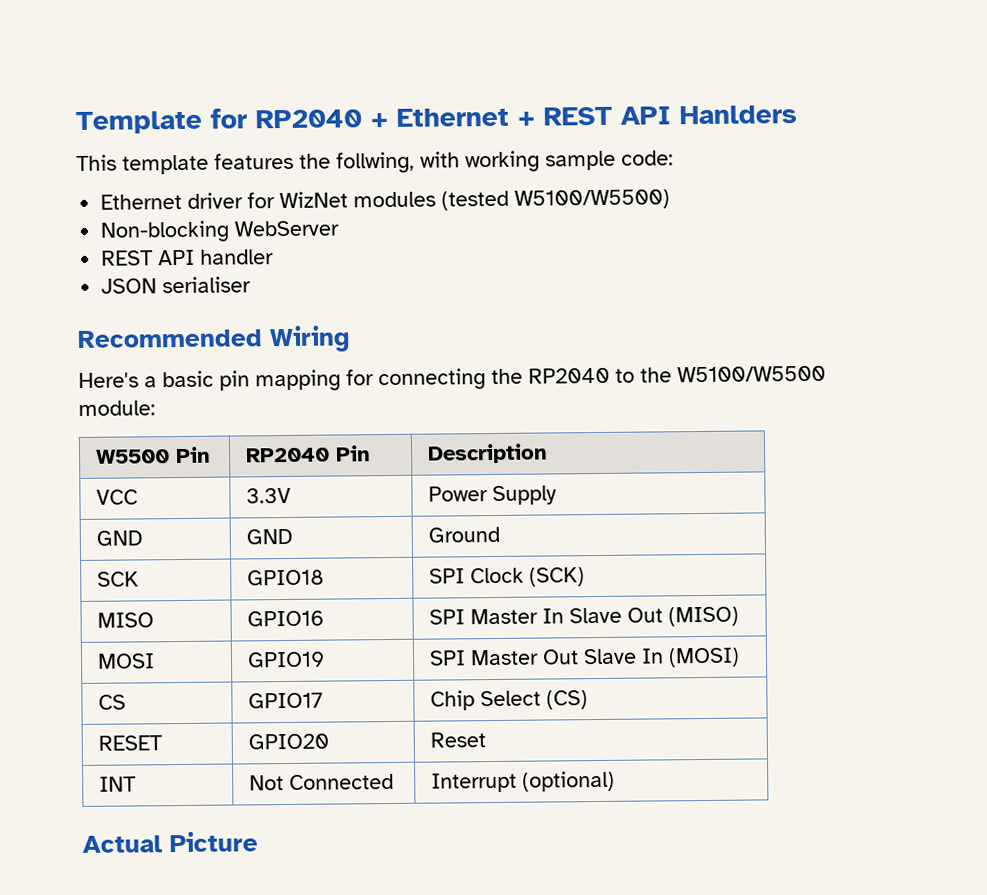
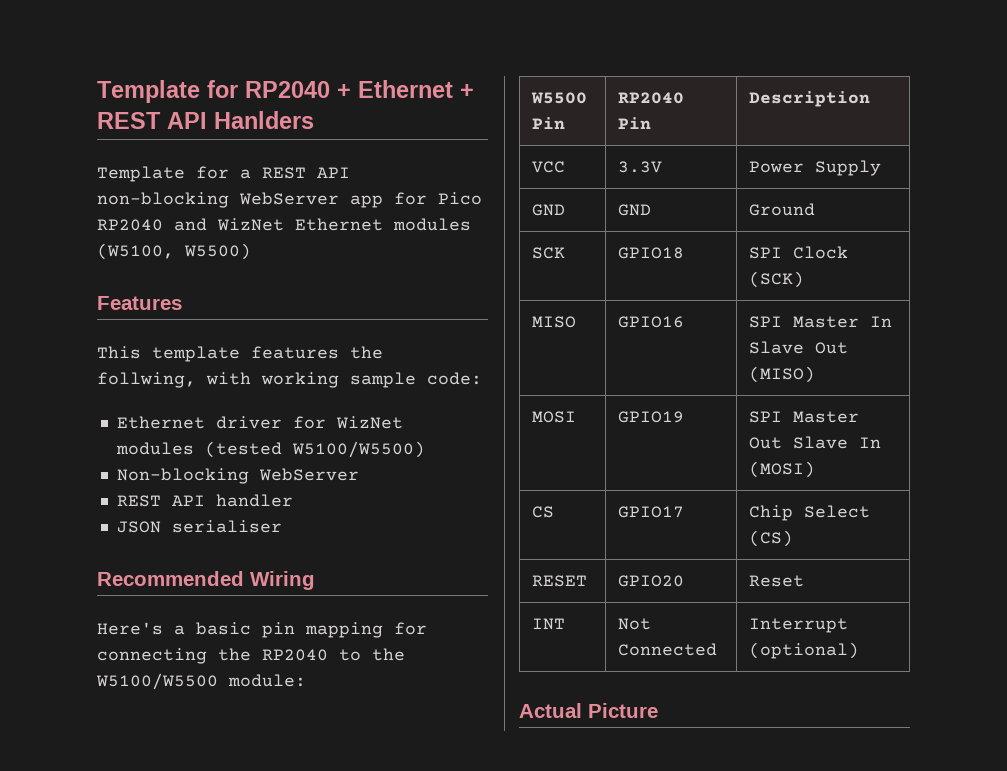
+ Template for a REST API non-blocking WebServer app for Pico RP2040 and WizNet Ethernet modules (W5100, W5500)
+ Features

